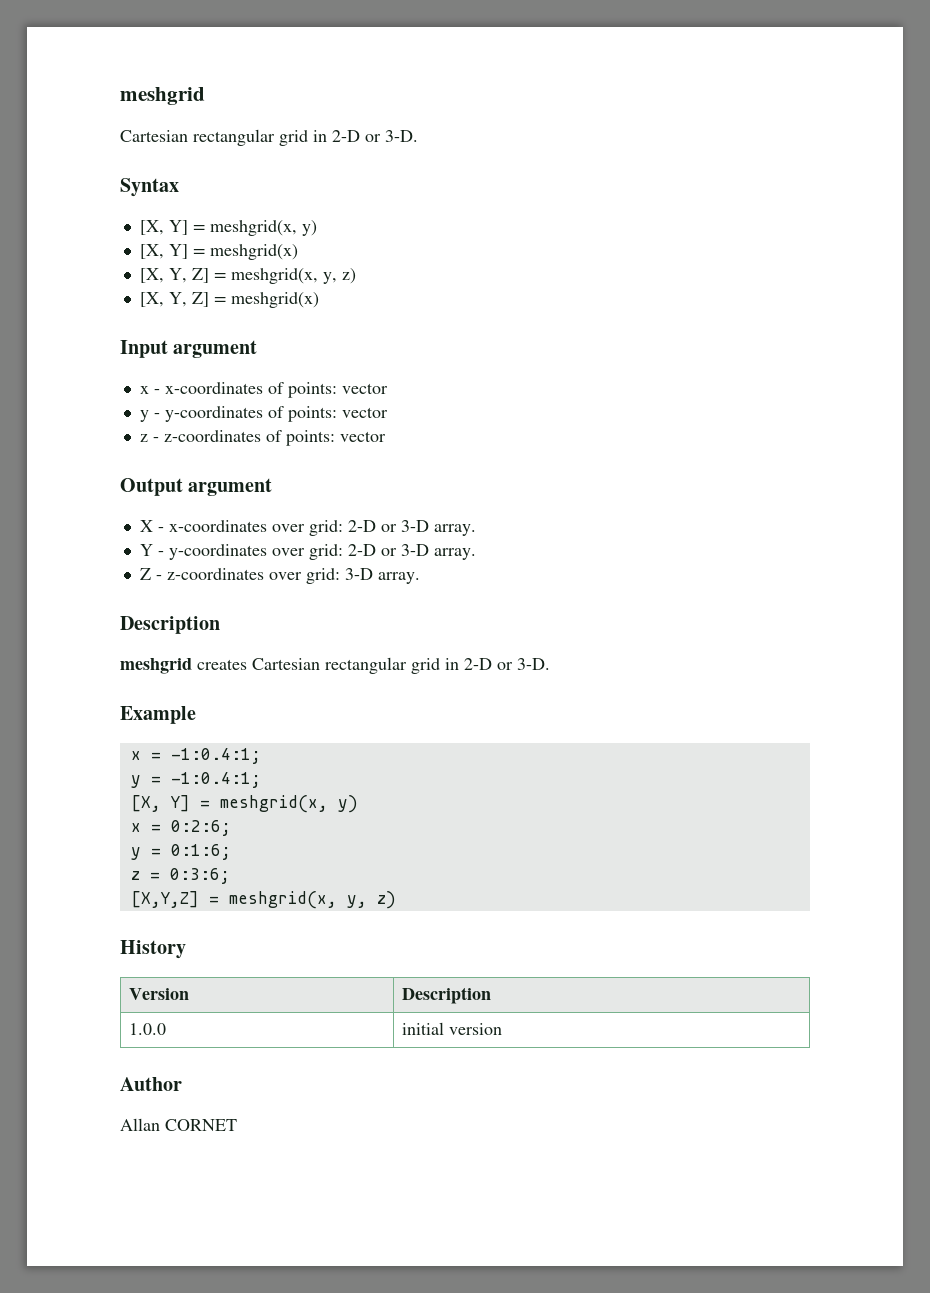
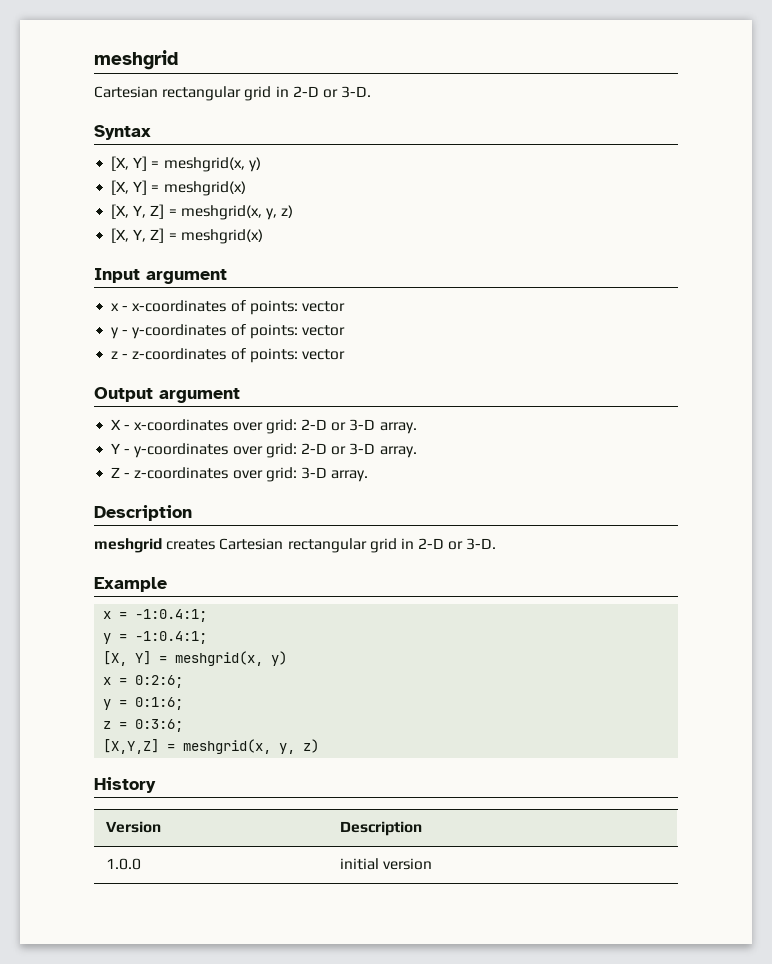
- Author
- Allan CORNET

